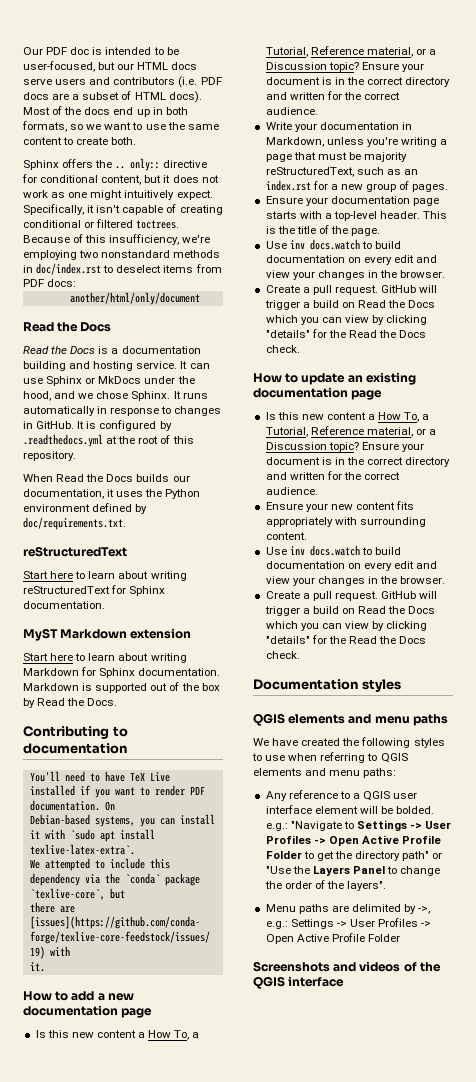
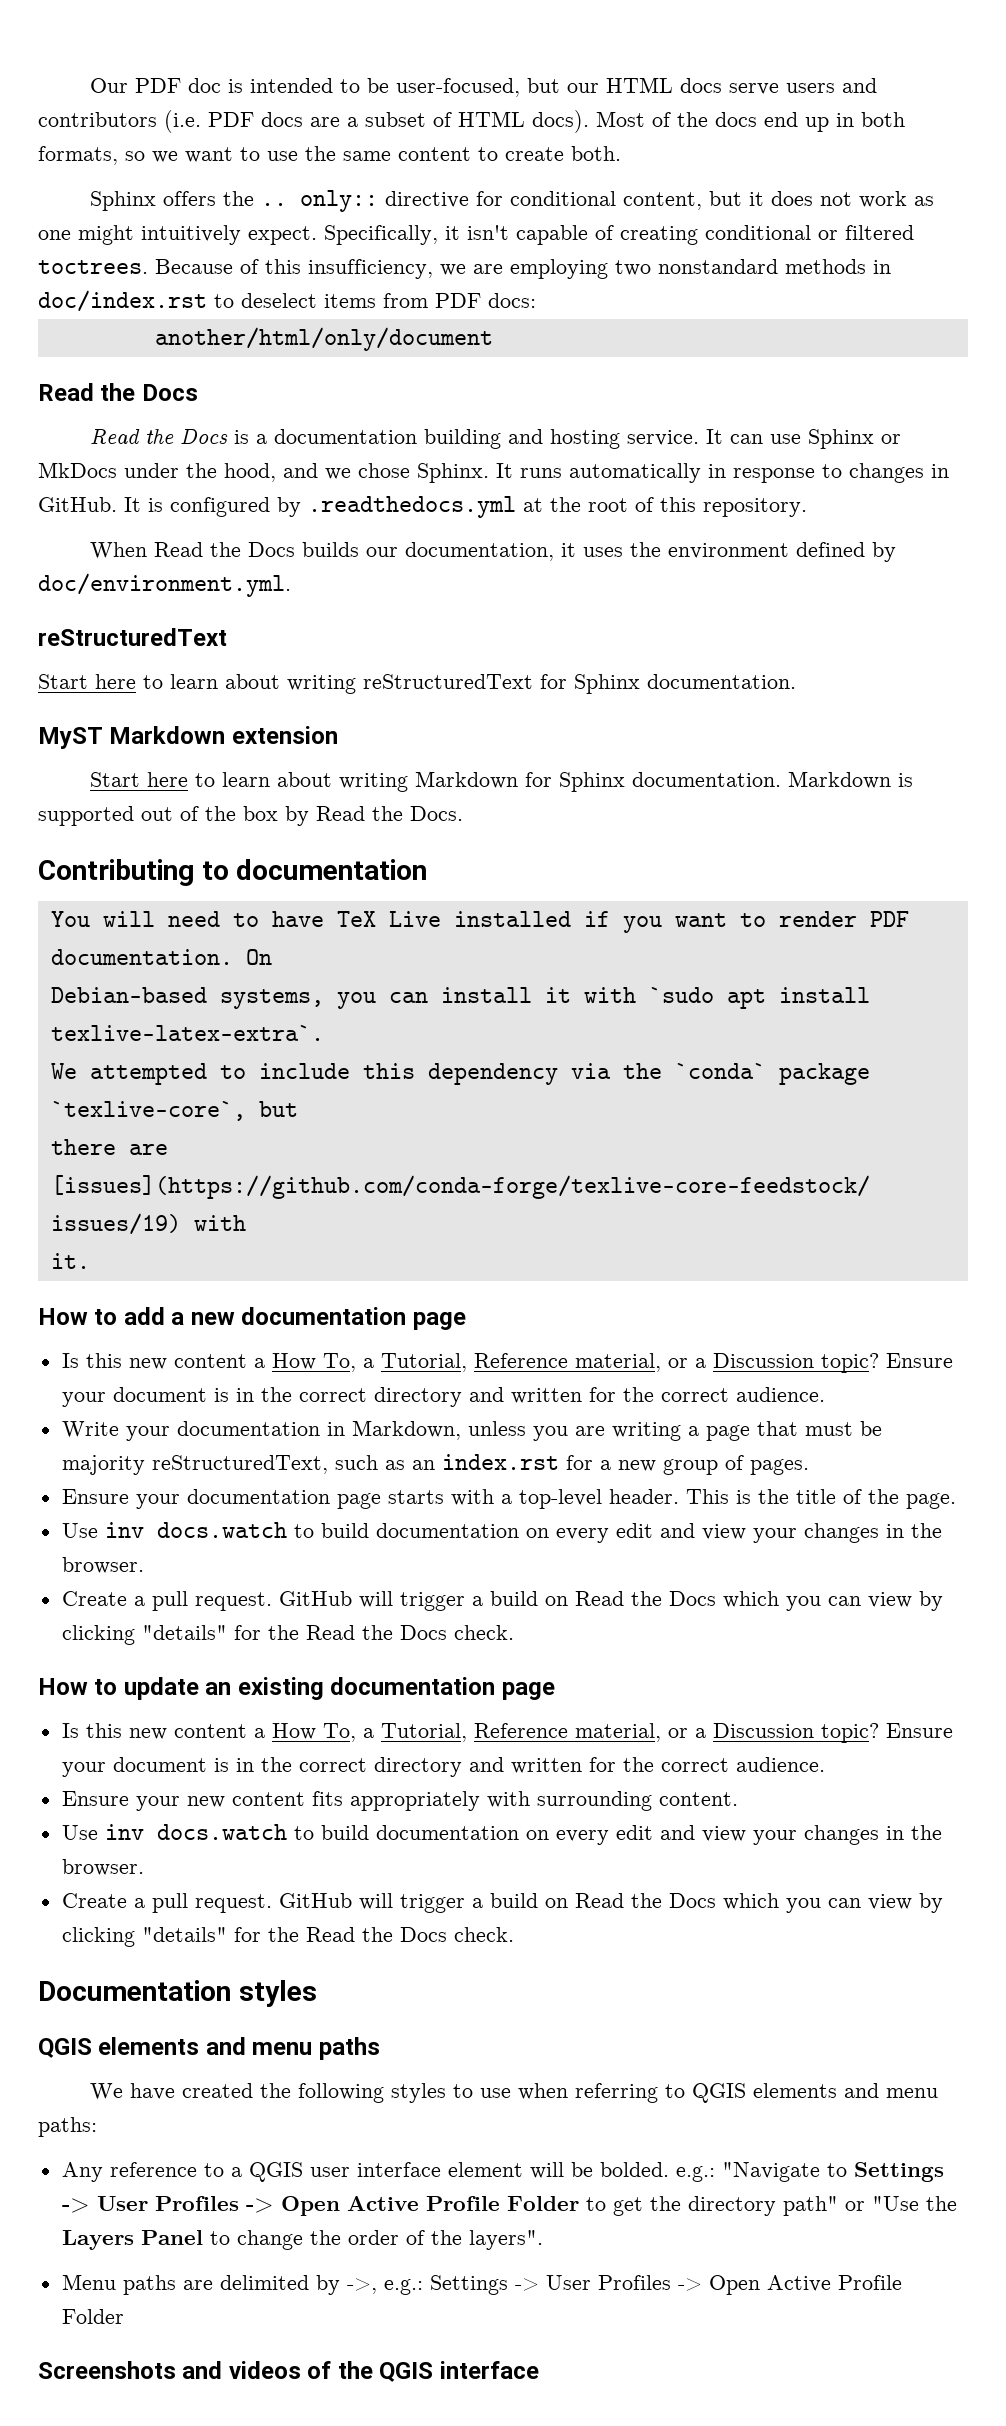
- Because of this insufficiency, we're employing two nonstandard methods in doc/index.rst to deselect items from PDF docs:
+ Because of this insufficiency, we are employing two nonstandard methods in doc/index.rst to deselect items from PDF docs:
- When Read the Docs builds our documentation, it uses the Python environment defined by doc/requirements.txt.
+ When Read the Docs builds our documentation, it uses the environment defined by doc/environment.yml.
- You'll need to have TeX Live installed if you want to render PDF documentation.
+ You will need to have TeX Live installed if you want to render PDF documentation.
- Write your documentation in Markdown, unless you're writing a page that must be majority reStructuredText, such as an index.rst for a new group of pages.
+ Write your documentation in Markdown, unless you are writing a page that must be majority reStructuredText, such as an index.rst for a new group of pages.

